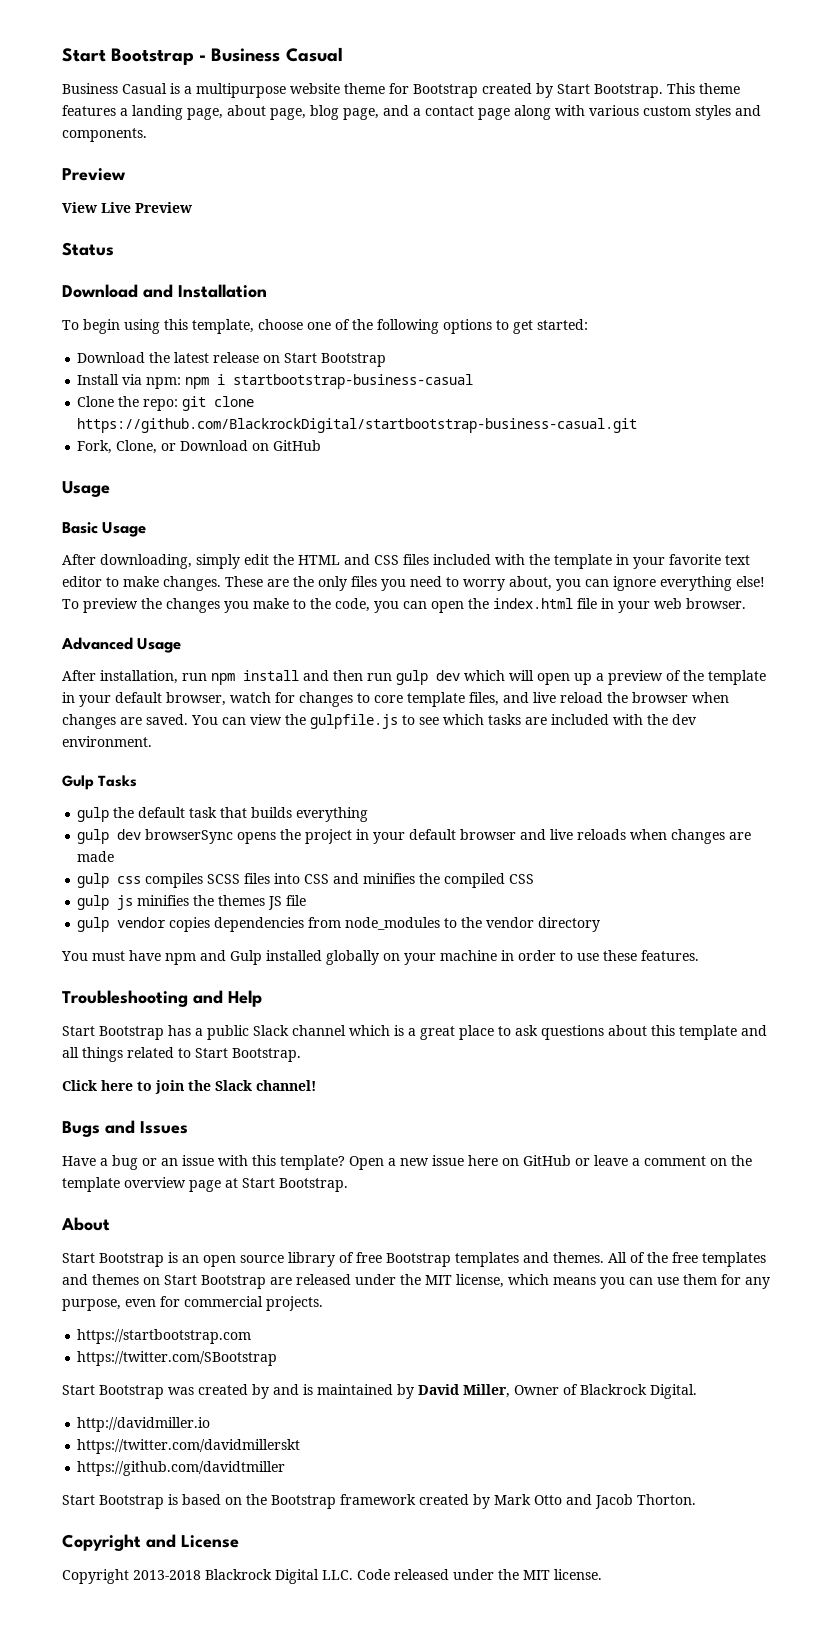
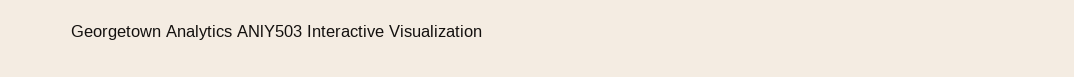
- Start Bootstrap - Business Casual
- Business Casual is a multipurpose website theme for Bootstrap created by Start Bootstrap. This theme features a landing page, about page, blog page, and a contact page along with various custom styles and components.
- Preview
- View Live Preview
- Status
- Download and Installation
- To begin using this template, choose one of the following options to get started:
- Download the latest release on Start Bootstrap
- Install via npm: npm i startbootstrap-business-casual
- Clone the repo: git clone https://github.com/BlackrockDigital/startbootstrap-business-casual.git
- Fork, Clone, or Download on GitHub
- Usage
- Basic Usage
- After downloading, simply edit the HTML and CSS files included with the template in your favorite text editor to make changes. These are the only files you need to worry about, you can ignore everything else! To preview the changes you make to the code, you can open the index.html file in your web browser.
- Advanced Usage
- After installation, run npm install and then run gulp dev which will open up a preview of the template in your default browser, watch for changes to core template files, and live reload the browser when changes are saved. You can view the gulpfile.js to see which tasks are included with the dev environment.
- Gulp Tasks
- gulp the default task that builds everything
- gulp dev browserSync opens the project in your default browser and live reloads when changes are made
- gulp css compiles SCSS files into CSS and minifies the compiled CSS
- gulp js minifies the themes JS file
- gulp vendor copies dependencies from node_modules to the vendor directory
- You must have npm and Gulp installed globally on your machine in order to use these features.
- Troubleshooting and Help
- Start Bootstrap has a public Slack channel which is a great place to ask questions about this template and all things related to Start Bootstrap.
- Click here to join the Slack channel!
- Bugs and Issues
- Have a bug or an issue with this template? Open a new issue here on GitHub or leave a comment on the template overview page at Start Bootstrap.
- About
- Start Bootstrap is an open source library of free Bootstrap templates and themes. All of the free templates and themes on Start Bootstrap are released under the MIT license, which means you can use them for any purpose, even for commercial projects.
- https://startbootstrap.com
- https://twitter.com/SBootstrap
- Start Bootstrap was created by and is maintained by David Miller, Owner of Blackrock Digital.
- http://davidmiller.io
- https://twitter.com/davidmillerskt
- https://github.com/davidtmiller
- Start Bootstrap is based on the Bootstrap framework created by Mark Otto and Jacob Thorton.
- Copyright and License
- Copyright 2013-2018 Blackrock Digital LLC. Code released under the MIT license.
+ Georgetown Analytics ANlY503 Interactive Visualization

